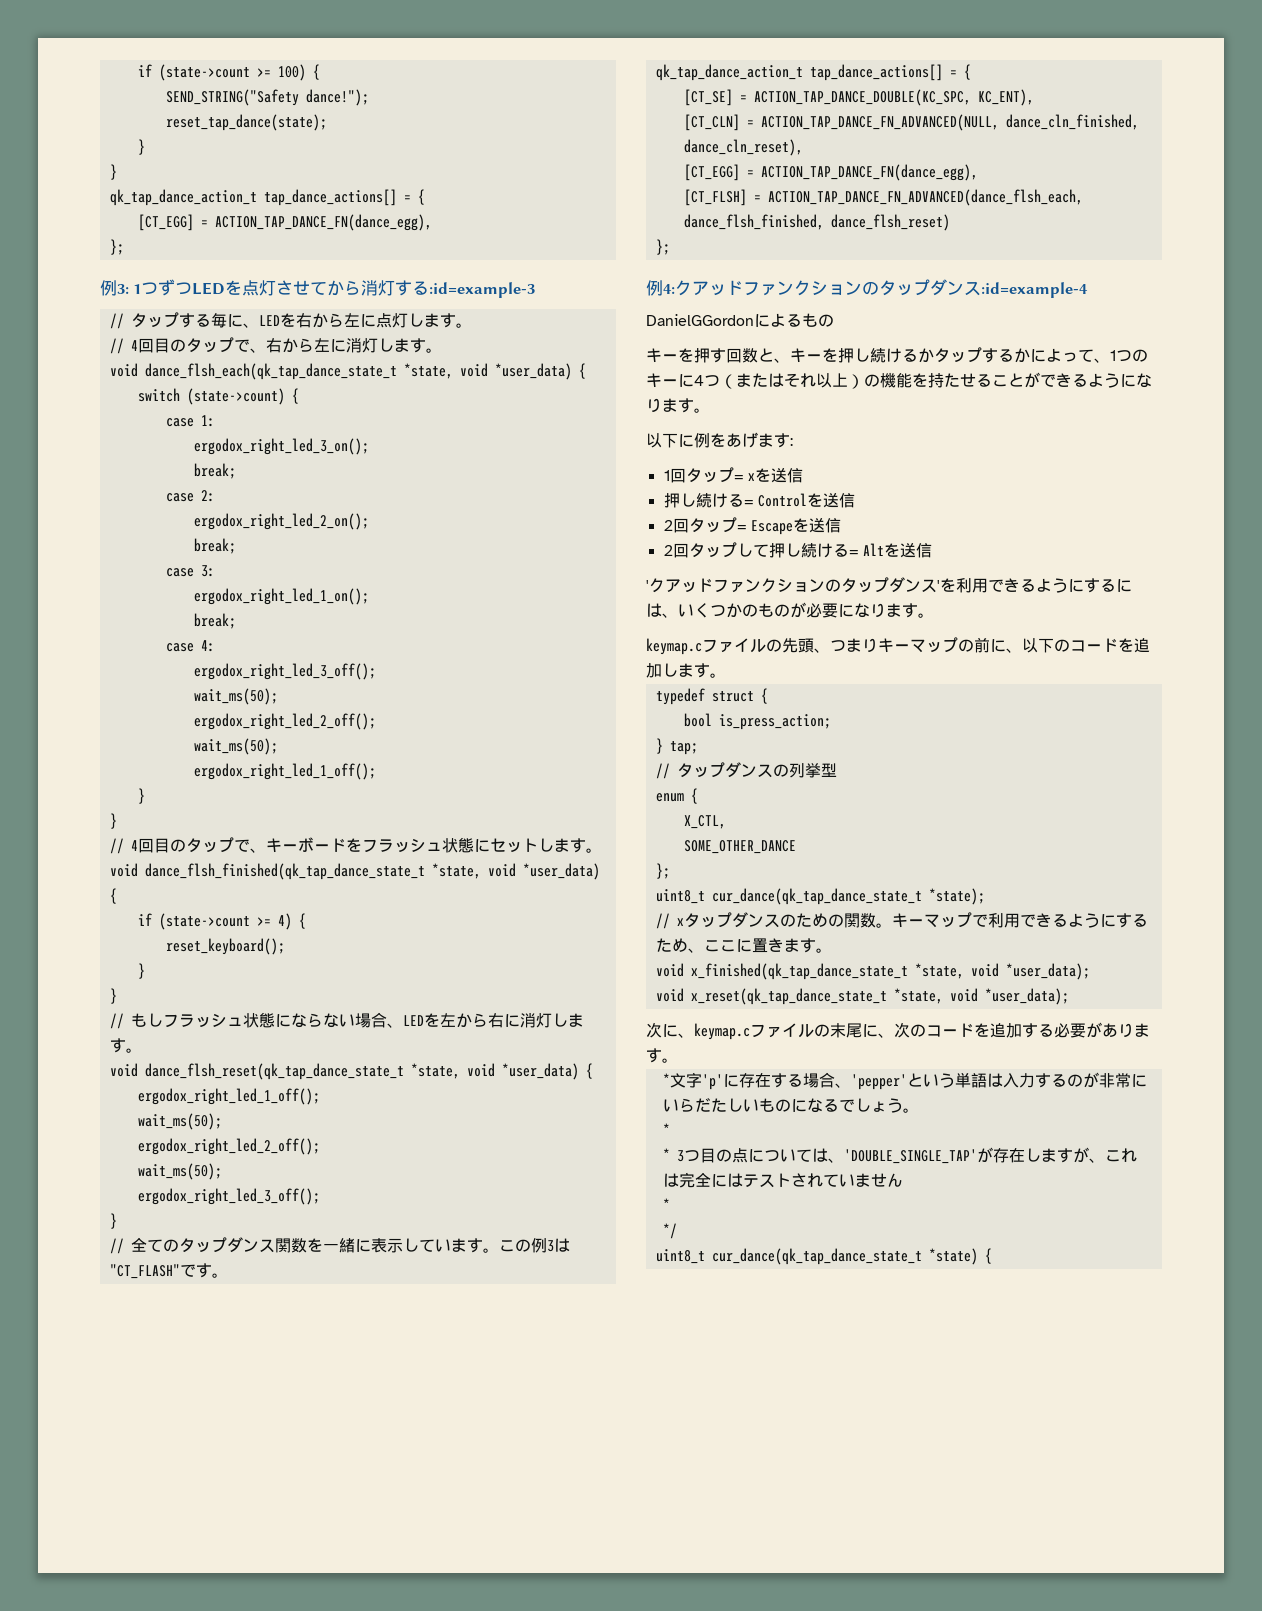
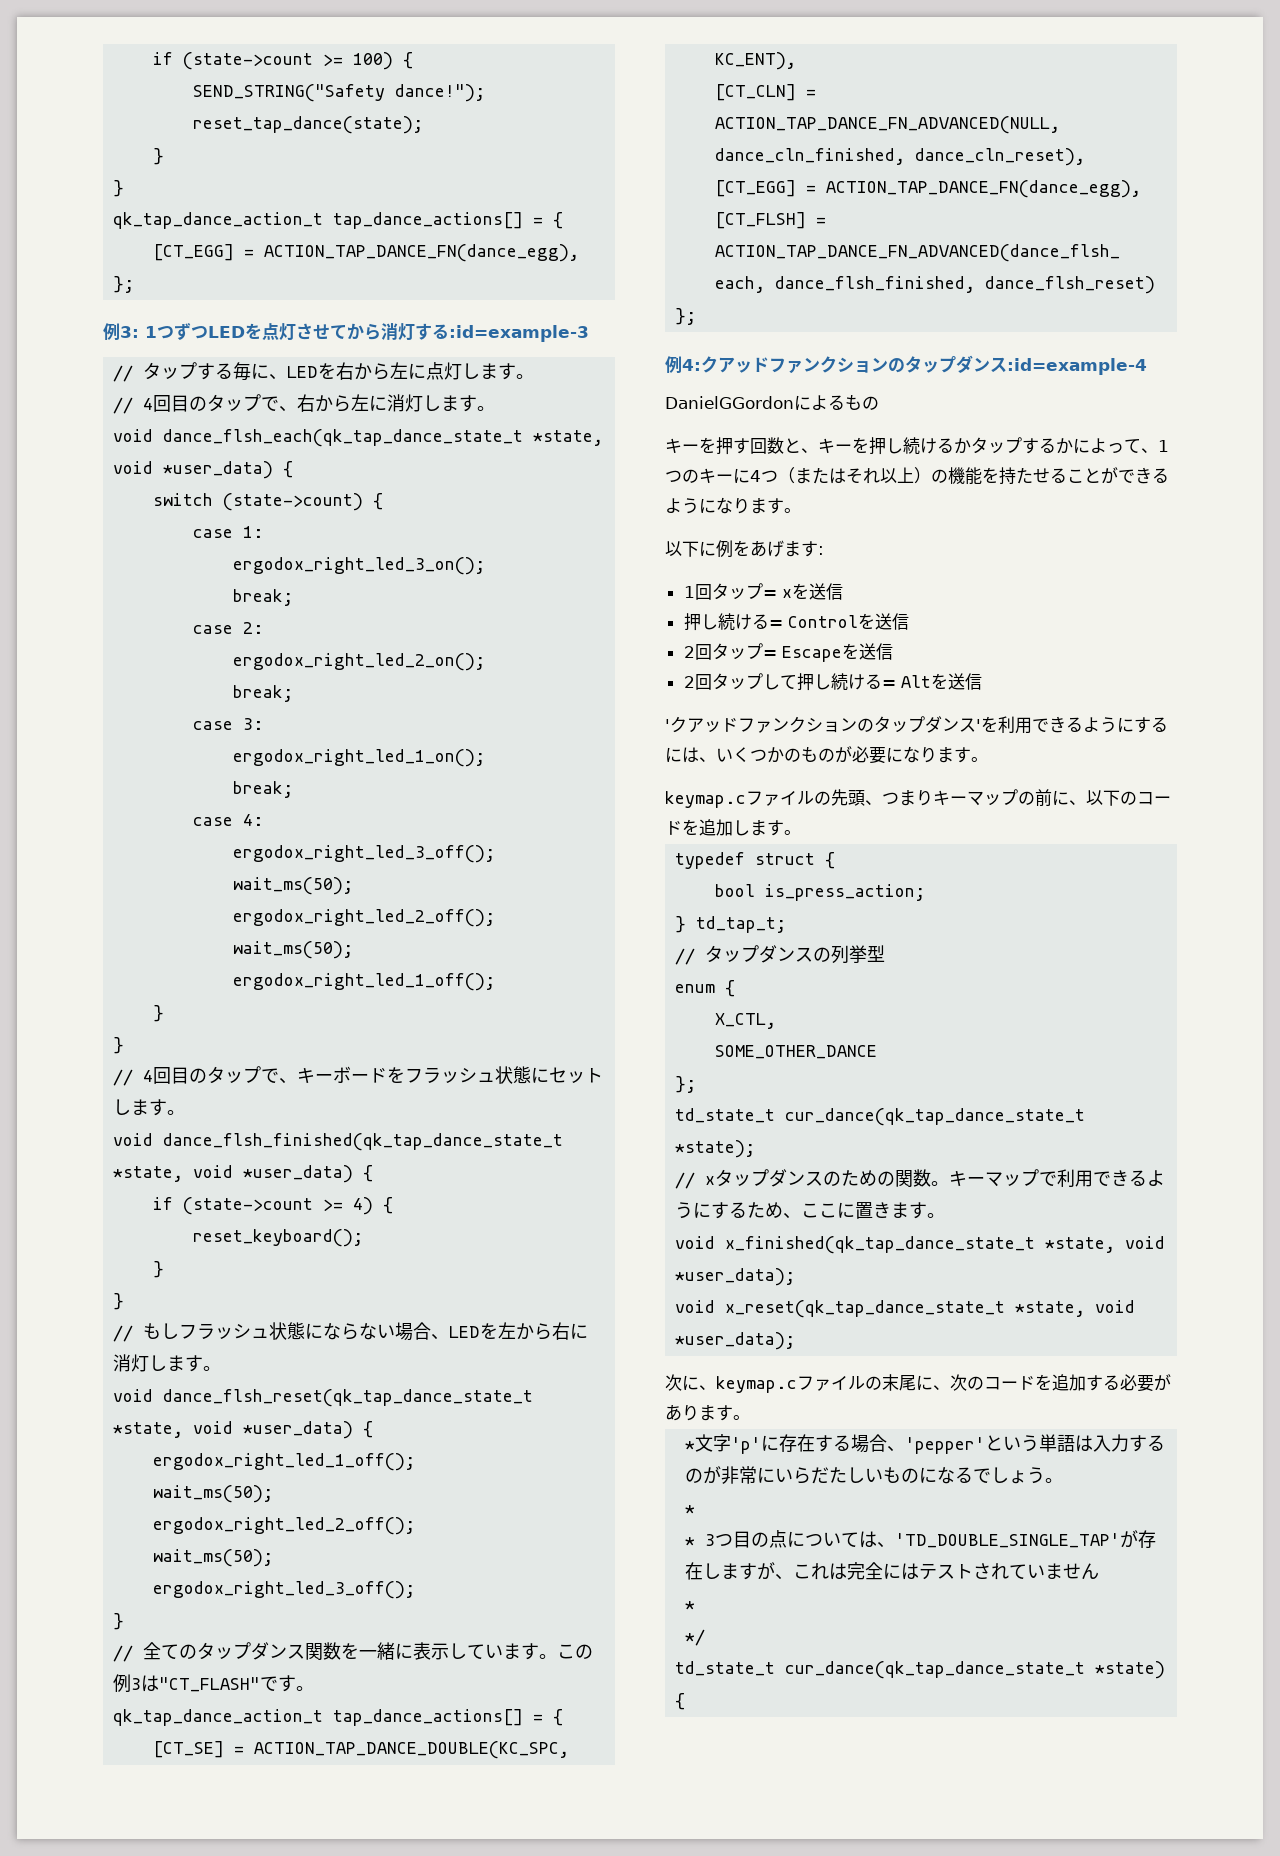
- } tap;
+ } td_tap_t;
- uint8_t cur_dance(qk_tap_dance_state_t *state);
+ td_state_t cur_dance(qk_tap_dance_state_t *state);
- * 3つ目の点については、'DOUBLE_SINGLE_TAP'が存在しますが、これは完全にはテストされていません
+ * 3つ目の点については、'TD_DOUBLE_SINGLE_TAP'が存在しますが、これは完全にはテストされていません
- uint8_t cur_dance(qk_tap_dance_state_t *state) {
+ td_state_t cur_dance(qk_tap_dance_state_t *state) {

